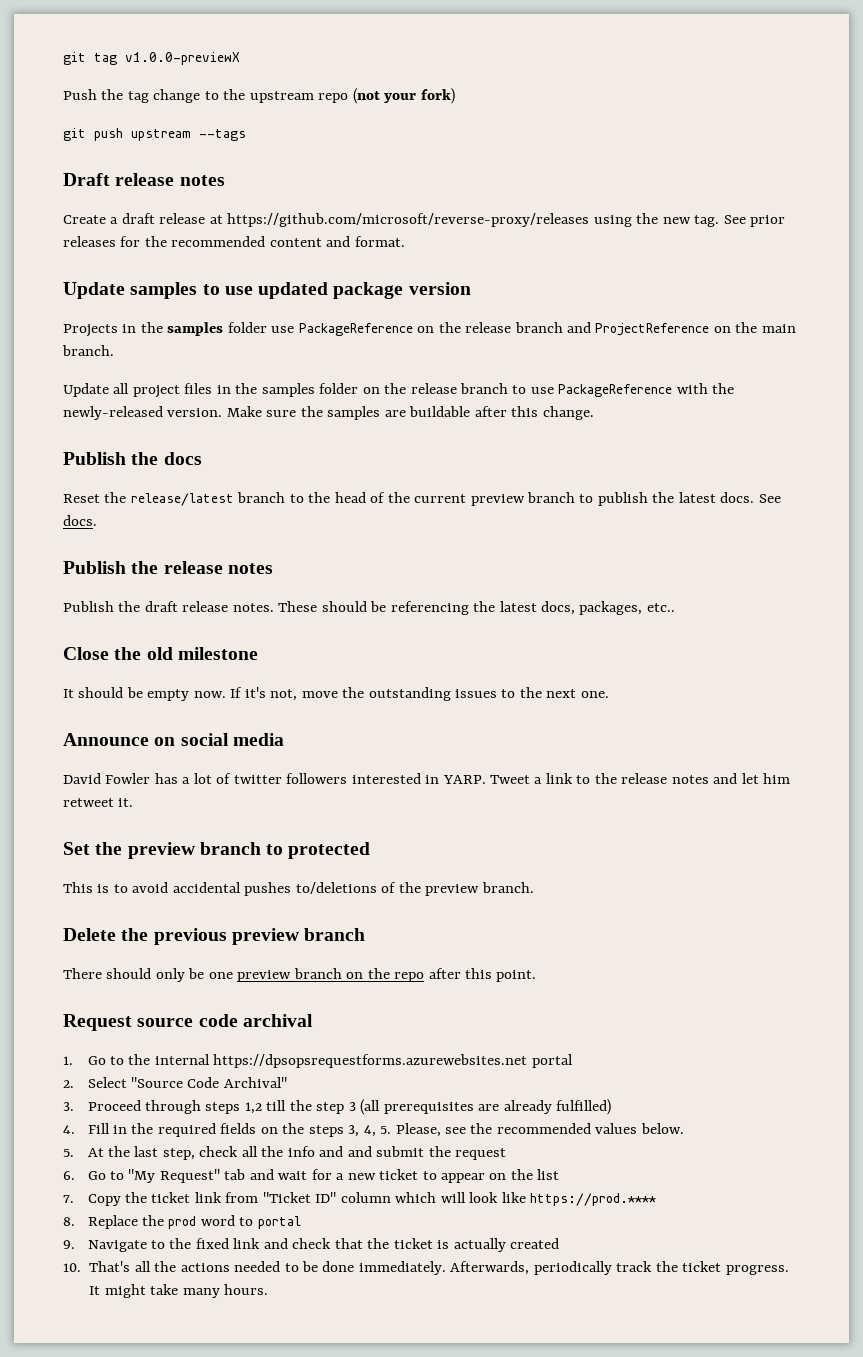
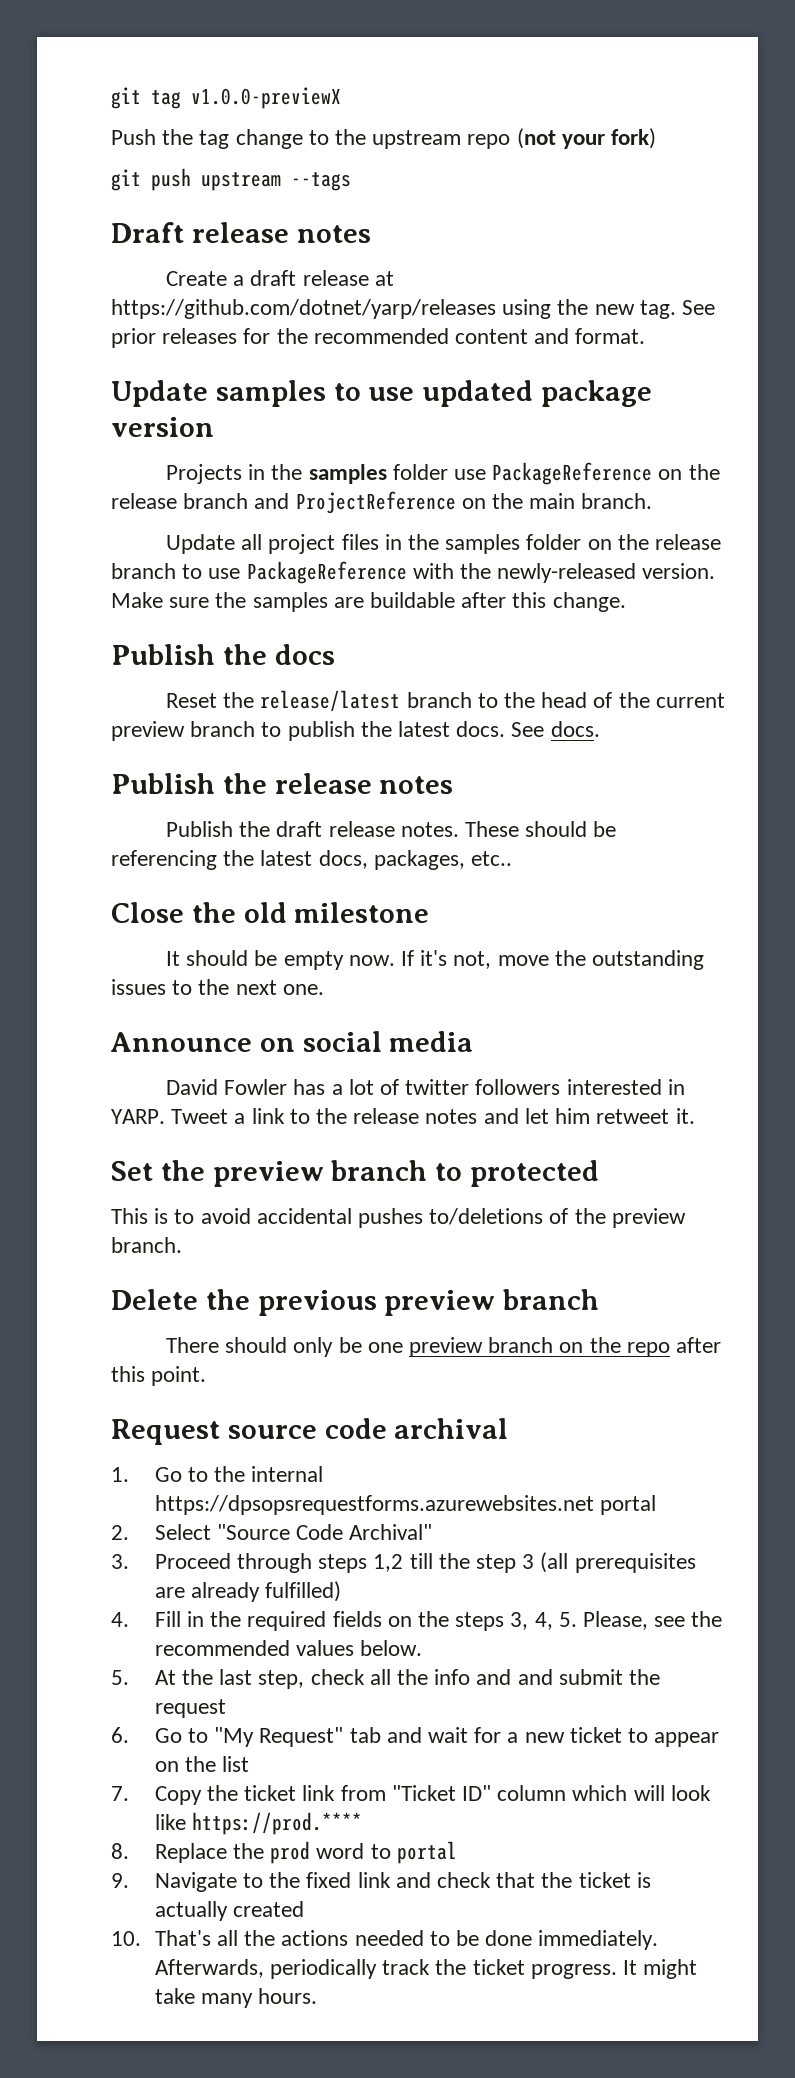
- Create a draft release at https://github.com/microsoft/reverse-proxy/releases using the new tag.
+ Create a draft release at https://github.com/dotnet/yarp/releases using the new tag.

